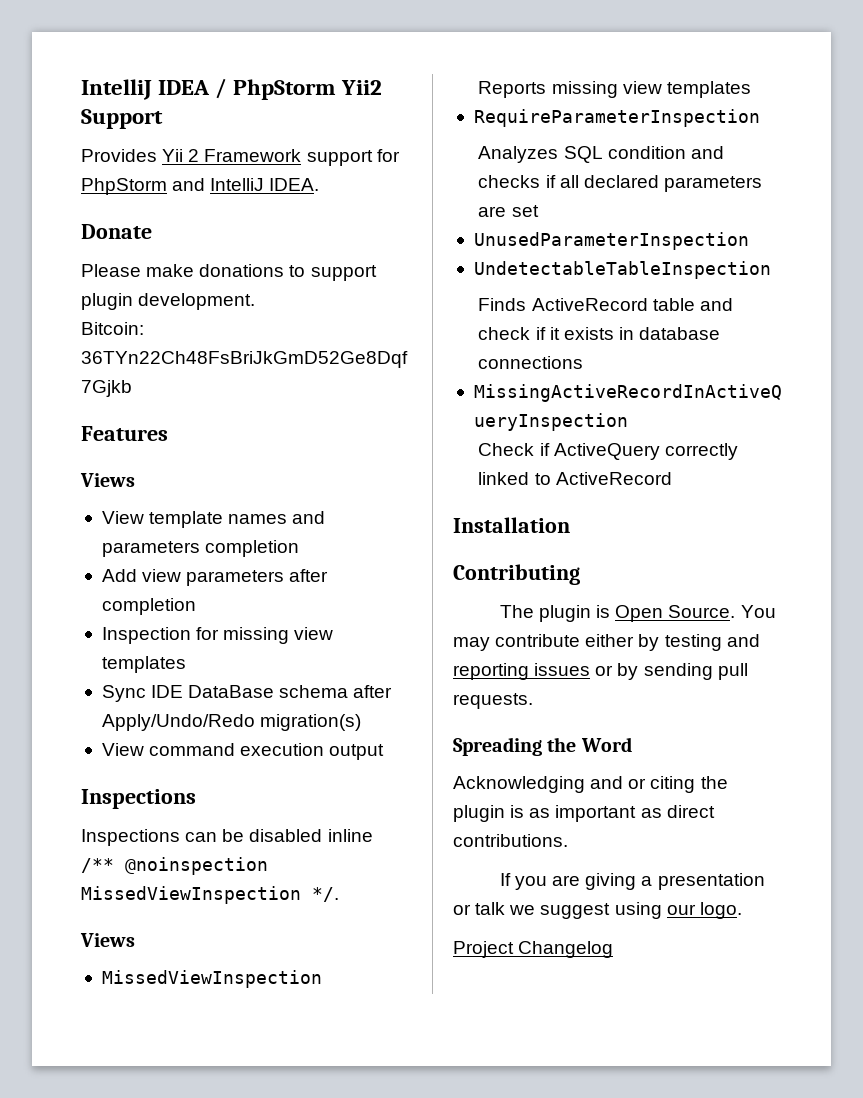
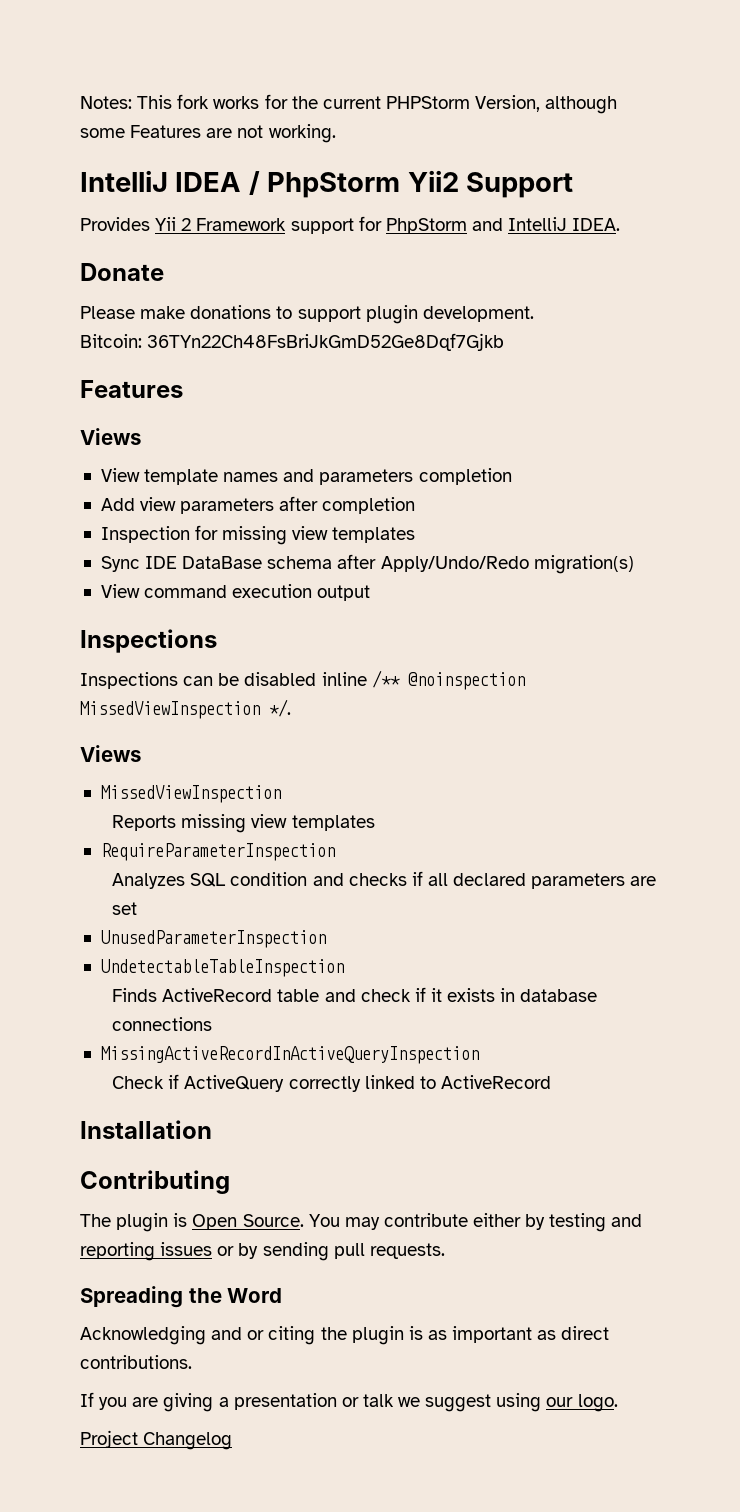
+ Notes: This fork works for the current PHPStorm Version, although some Features are not working.

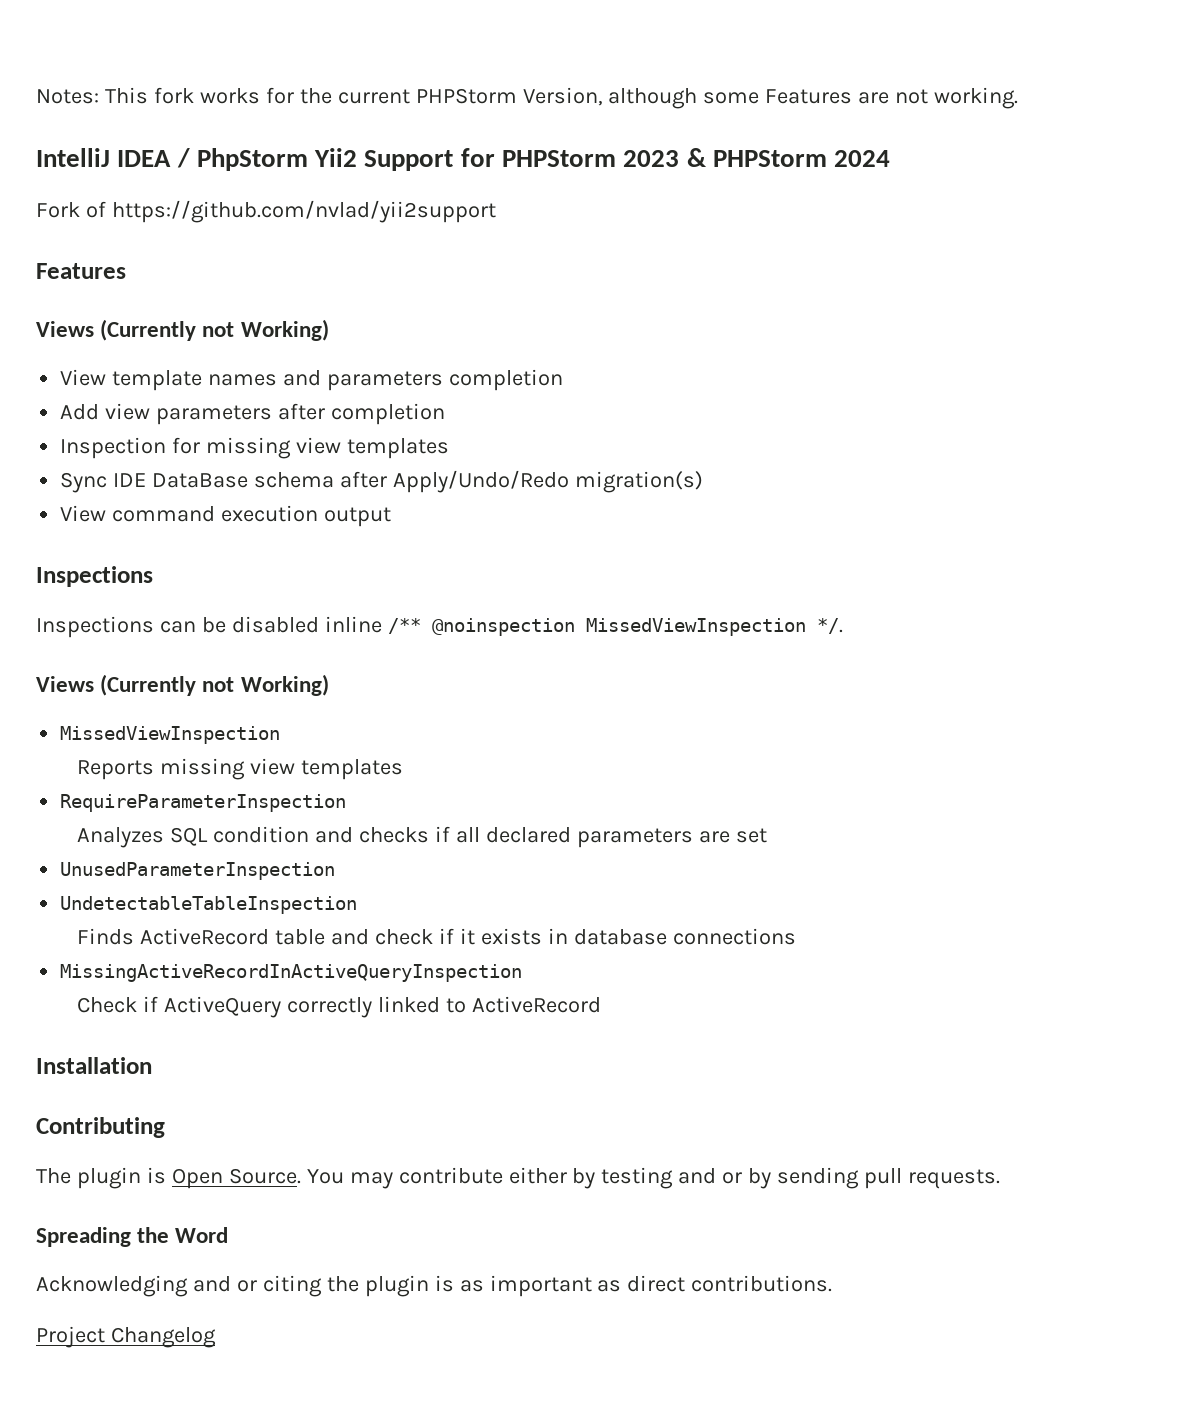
- IntelliJ IDEA / PhpStorm Yii2 Support
- Provides Yii 2 Framework support for PhpStorm and IntelliJ IDEA.
- Donate
- Please make donations to support plugin development.
- Bitcoin: 36TYn22Ch48FsBriJkGmD52Ge8Dqf7Gjkb
+ IntelliJ IDEA / PhpStorm Yii2 Support for PHPStorm 2023 & PHPStorm 2024
+ Fork of https://github.com/nvlad/yii2support
  Features
- Views
+ Views (Currently not Working)
  Inspections can be disabled inline /** @noinspection MissedViewInspection */.
- Views
+ Views (Currently not Working)
- You may contribute either by testing and reporting issues or by sending pull requests.
+ You may contribute either by testing and or by sending pull requests.
- If you are giving a presentation or talk we suggest using our logo.

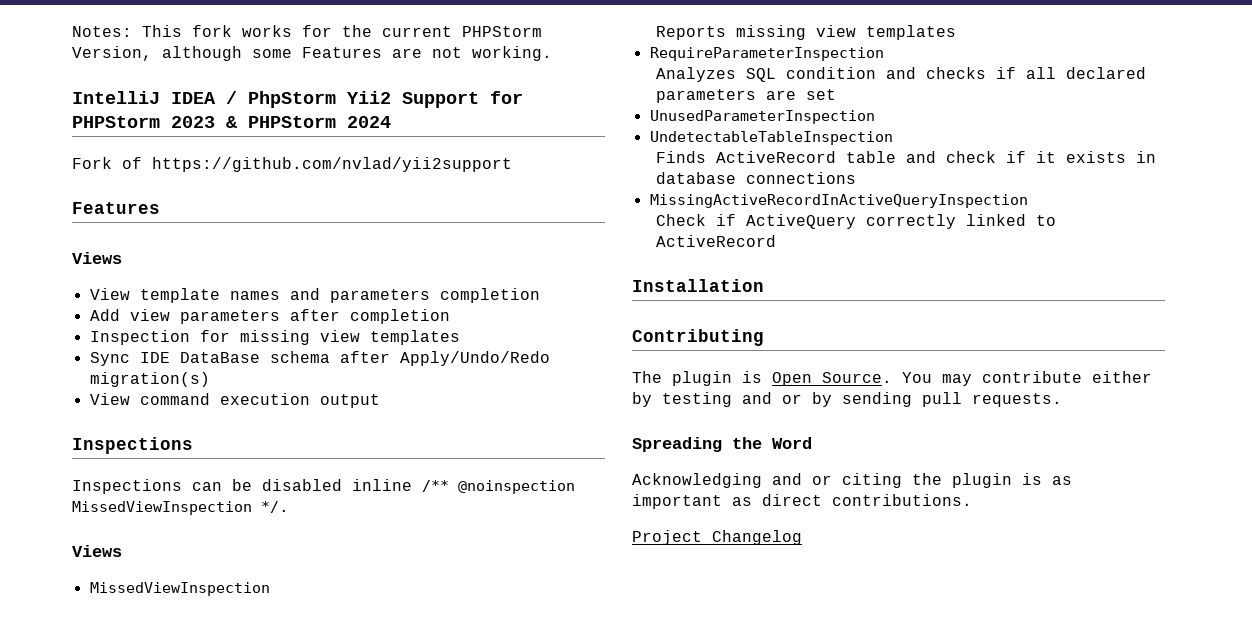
  Fork of https://github.com/nvlad/yii2support
  Features
- Views (Currently not Working)
+ Views
  Inspections can be disabled inline /** @noinspection MissedViewInspection */.
- Views (Currently not Working)
+ Views

